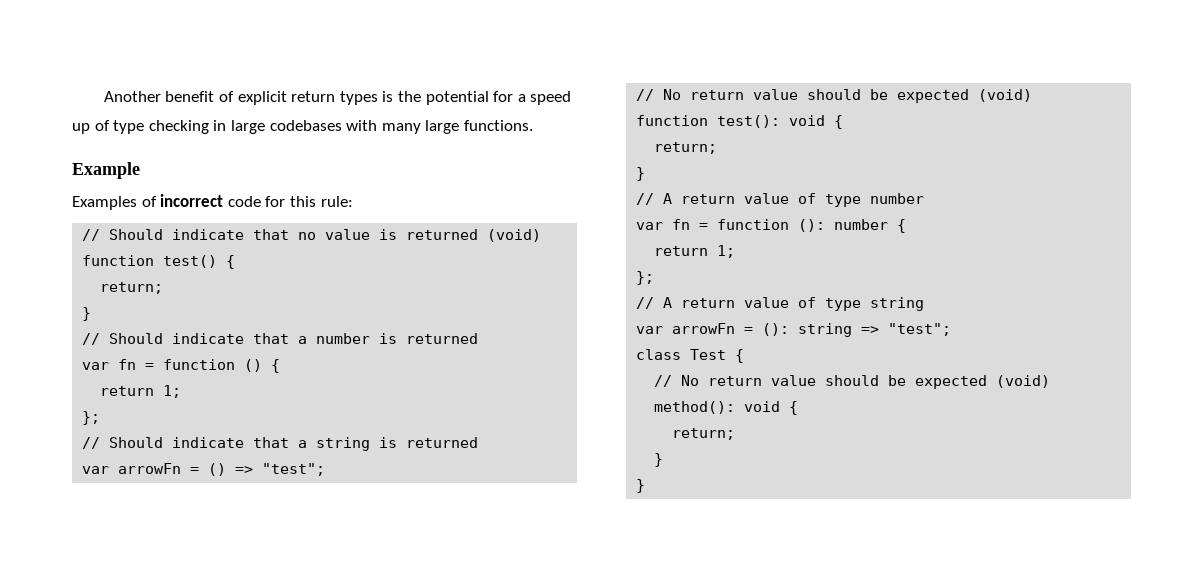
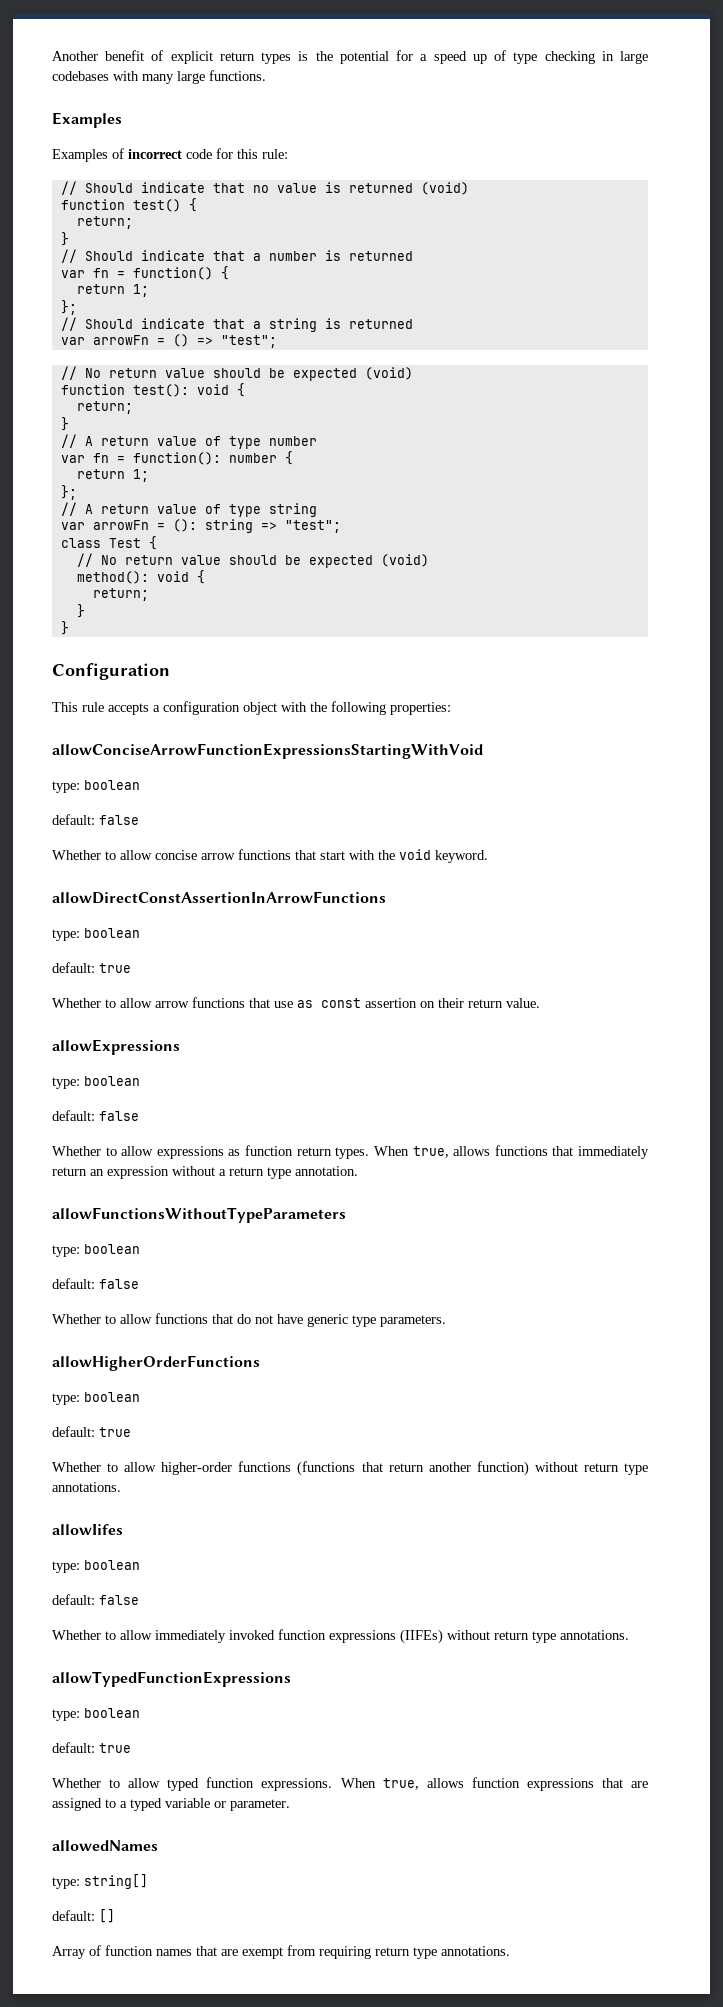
  Another benefit of explicit return types is the potential for a speed up of type checking in large codebases with many large functions.
- Example
+ Examples
- var fn = function () {
+ var fn = function() {
- var fn = function (): number {
+ var fn = function(): number {
+ Configuration
+ This rule accepts a configuration object with the following properties:
+ allowConciseArrowFunctionExpressionsStartingWithVoid
+ type: boolean
+ default: false
+ Whether to allow concise arrow functions that start with the void keyword.
+ allowDirectConstAssertionInArrowFunctions
+ type: boolean
+ default: true
+ Whether to allow arrow functions that use as const assertion on their return value.
+ allowExpressions
+ type: boolean
+ default: false
+ Whether to allow expressions as function return types. When true, allows functions that immediately return an expression without a return type annotation.
+ allowFunctionsWithoutTypeParameters
+ type: boolean
+ default: false
+ Whether to allow functions that do not have generic type parameters.
+ allowHigherOrderFunctions
+ type: boolean
+ default: true
+ Whether to allow higher-order functions (functions that return another function) without return type annotations.
+ allowIifes
+ type: boolean
+ default: false
+ Whether to allow immediately invoked function expressions (IIFEs) without return type annotations.
+ allowTypedFunctionExpressions
+ type: boolean
+ default: true
+ Whether to allow typed function expressions. When true, allows function expressions that are assigned to a typed variable or parameter.
+ allowedNames
+ type: string[]
+ default: []
+ Array of function names that are exempt from requiring return type annotations.

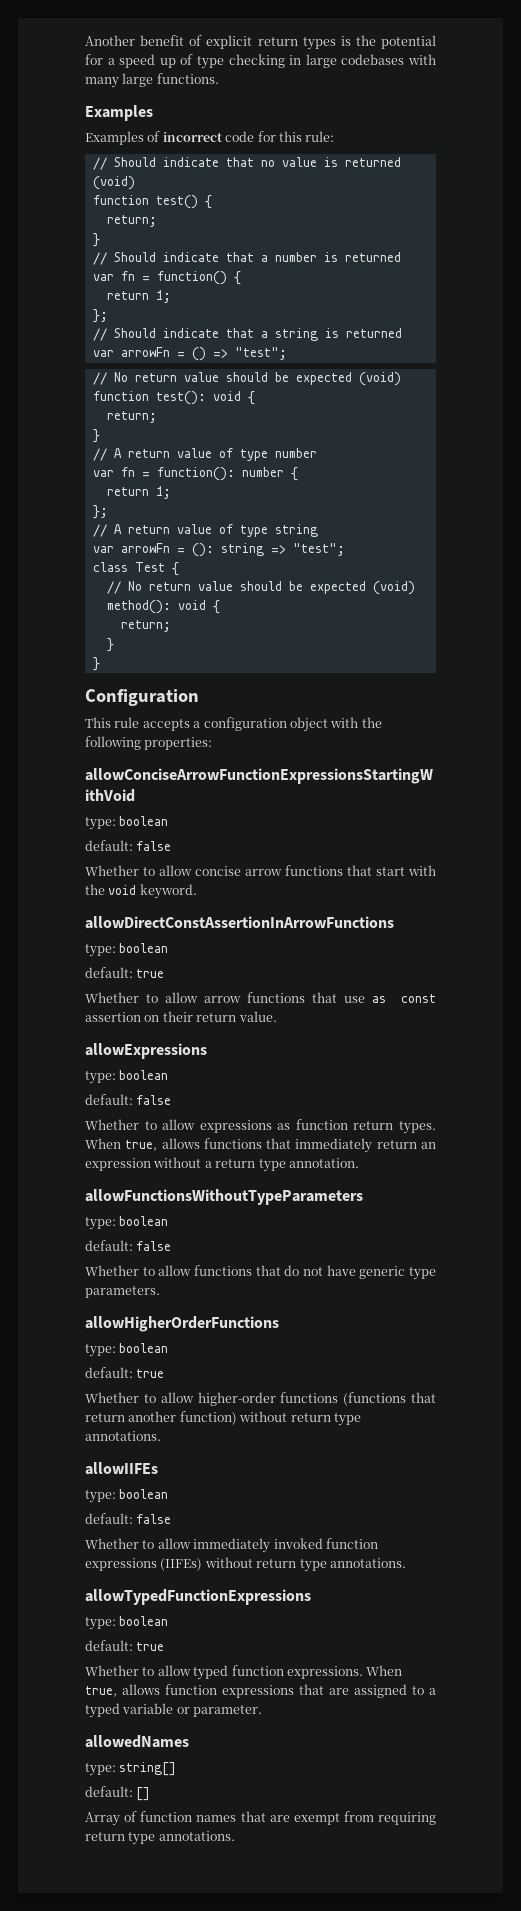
- allowIifes
+ allowIIFEs

